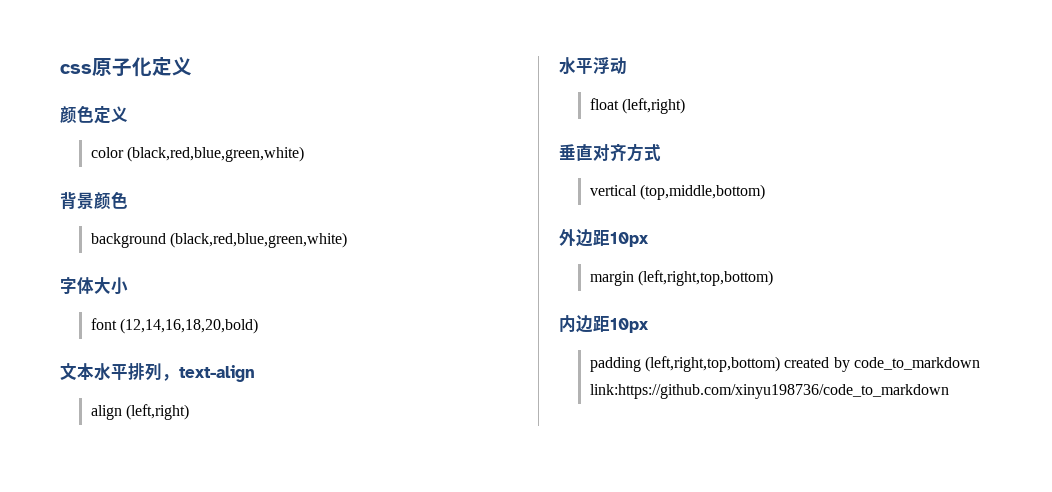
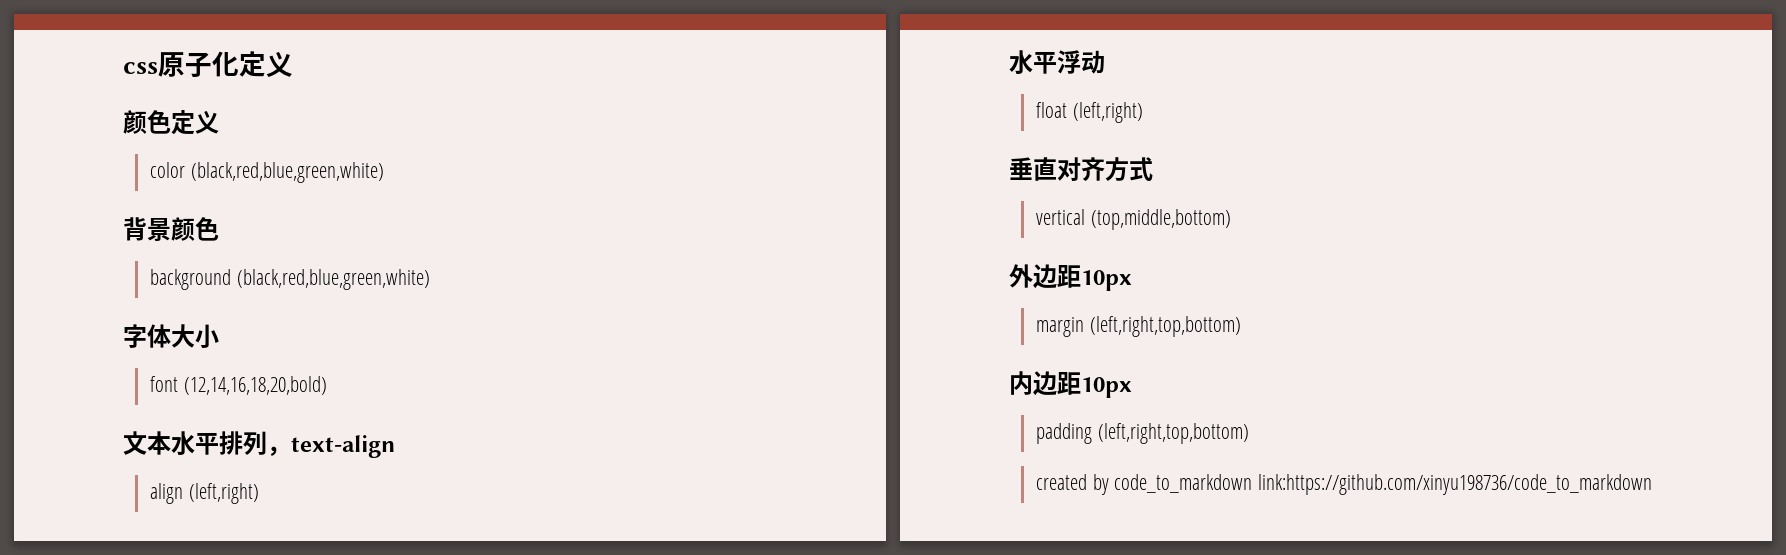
- padding (left,right,top,bottom) created by code_to_markdown link:https://github.com/xinyu198736/code_to_markdown
+ padding (left,right,top,bottom)
+ created by code_to_markdown link:https://github.com/xinyu198736/code_to_markdown

